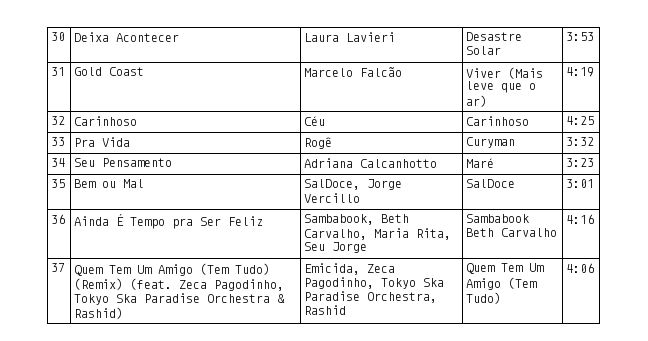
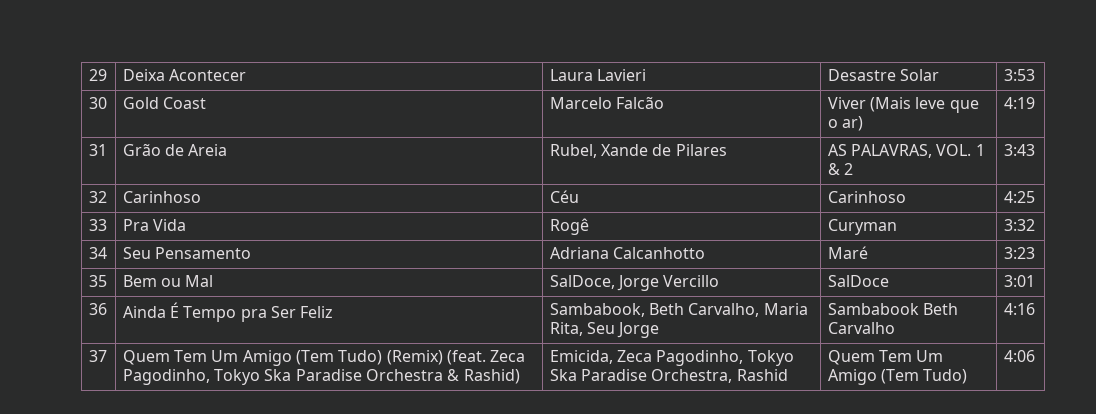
- 30 | Deixa Acontecer | Laura Lavieri | Desastre Solar | 3:53
+ 29 | Deixa Acontecer | Laura Lavieri | Desastre Solar | 3:53
- 31 | Gold Coast | Marcelo Falcão | Viver (Mais leve que o ar) | 4:19
+ 30 | Gold Coast | Marcelo Falcão | Viver (Mais leve que o ar) | 4:19
+ 31 | Grão de Areia | Rubel, Xande de Pilares | AS PALAVRAS, VOL. 1 & 2 | 3:43

